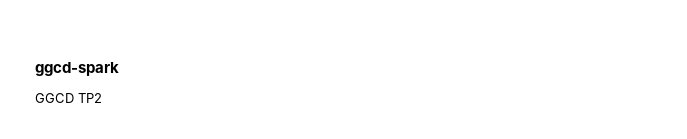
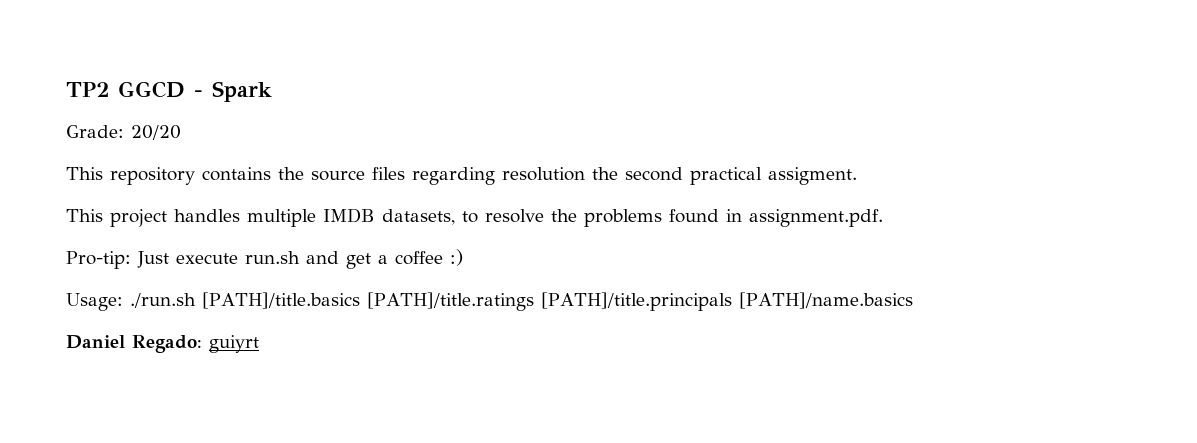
- ggcd-spark
- GGCD TP2
+ TP2 GGCD - Spark
+ Grade: 20/20
+ This repository contains the source files regarding resolution the second practical assigment.
+ This project handles multiple IMDB datasets, to resolve the problems found in assignment.pdf.
+ Pro-tip: Just execute run.sh and get a coffee :)
+ Usage: ./run.sh [PATH]/title.basics [PATH]/title.ratings [PATH]/title.principals [PATH]/name.basics
+ Daniel Regado: guiyrt

